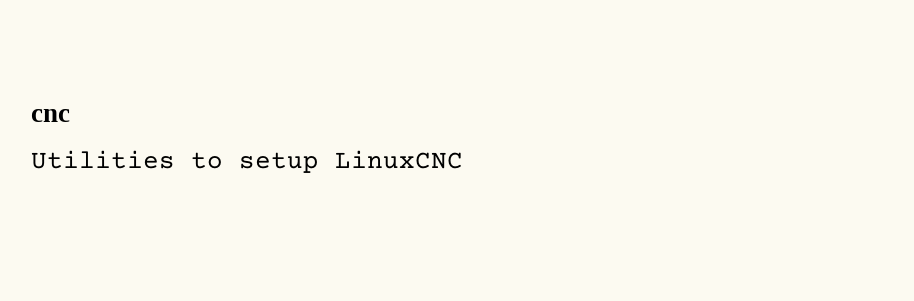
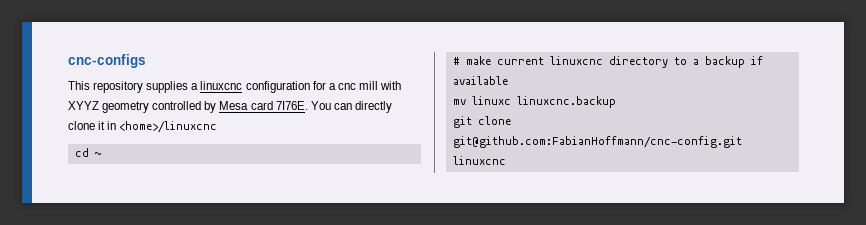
- cnc
- Utilities to setup LinuxCNC
+ cnc-configs
+ This repository supplies a linuxcnc configuration for a cnc mill with XYYZ geometry controlled by Mesa card 7I76E. You can directly clone it in <home>/linuxcnc
+ cd ~
+ # make current linuxcnc directory to a backup if available
+ mv linuxc linuxcnc.backup
+ git clone git@github.com:FabianHoffmann/cnc-config.git linuxcnc

